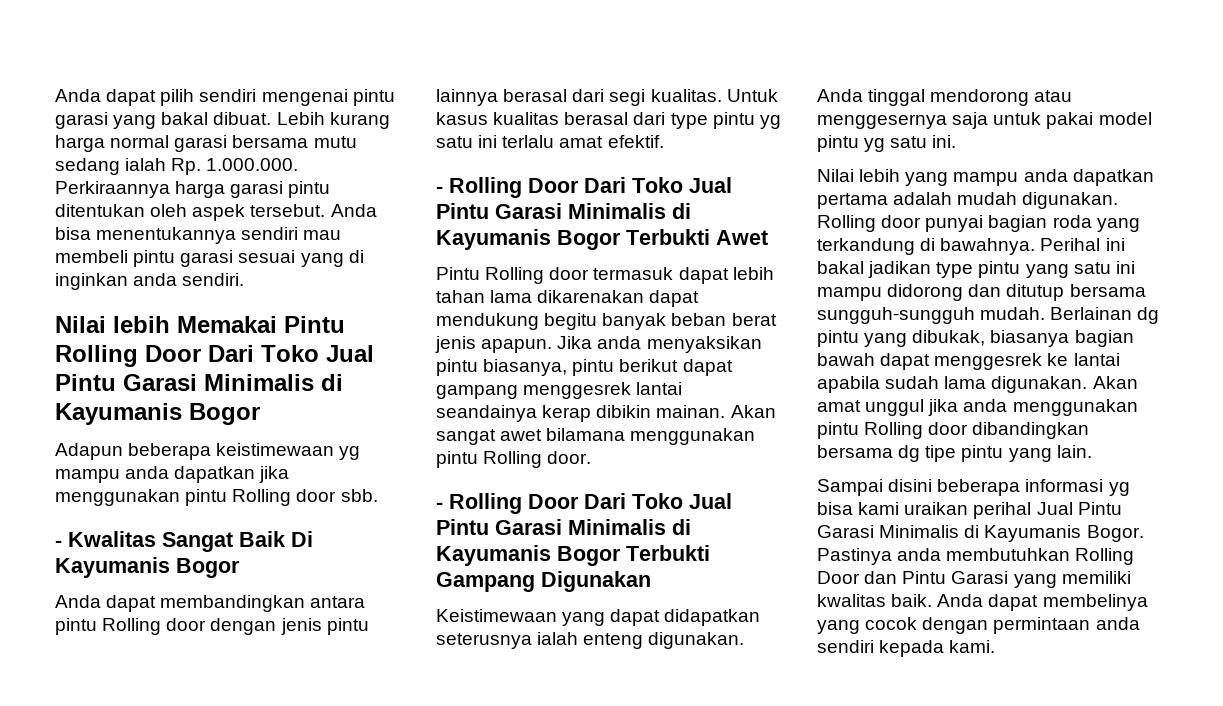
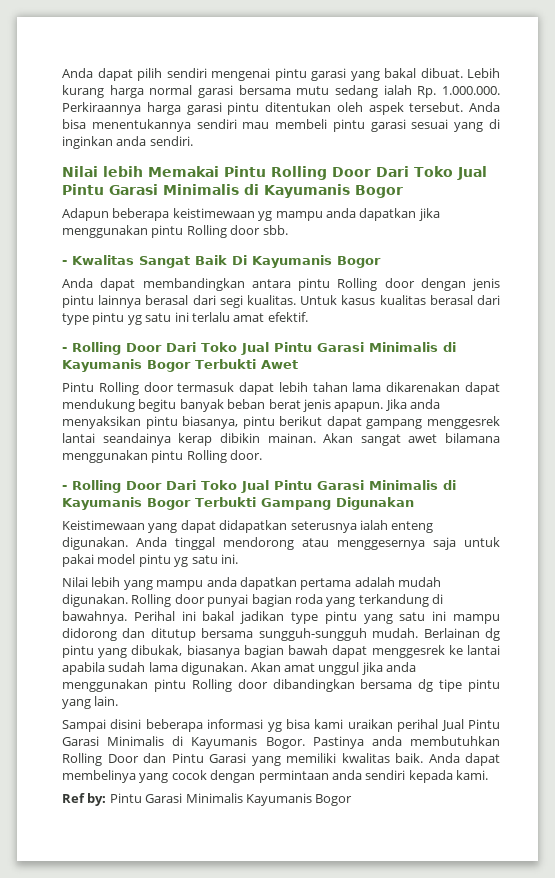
+ Ref by: Pintu Garasi Minimalis Kayumanis Bogor

